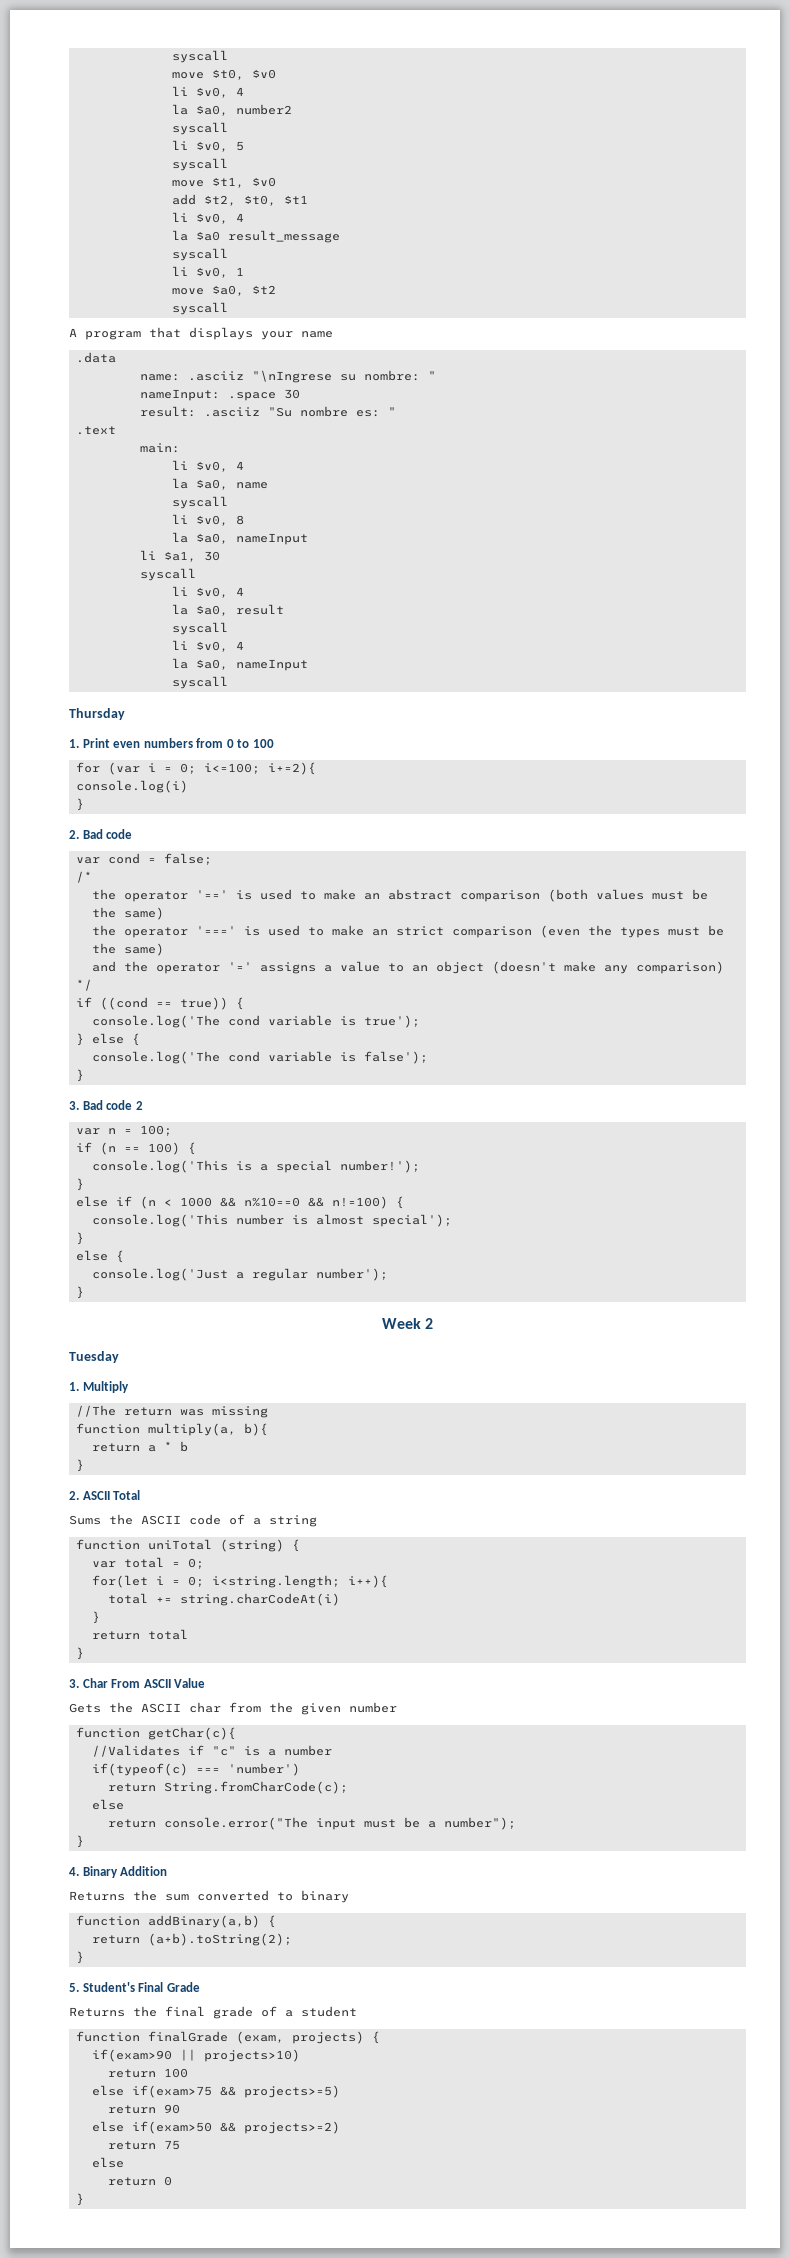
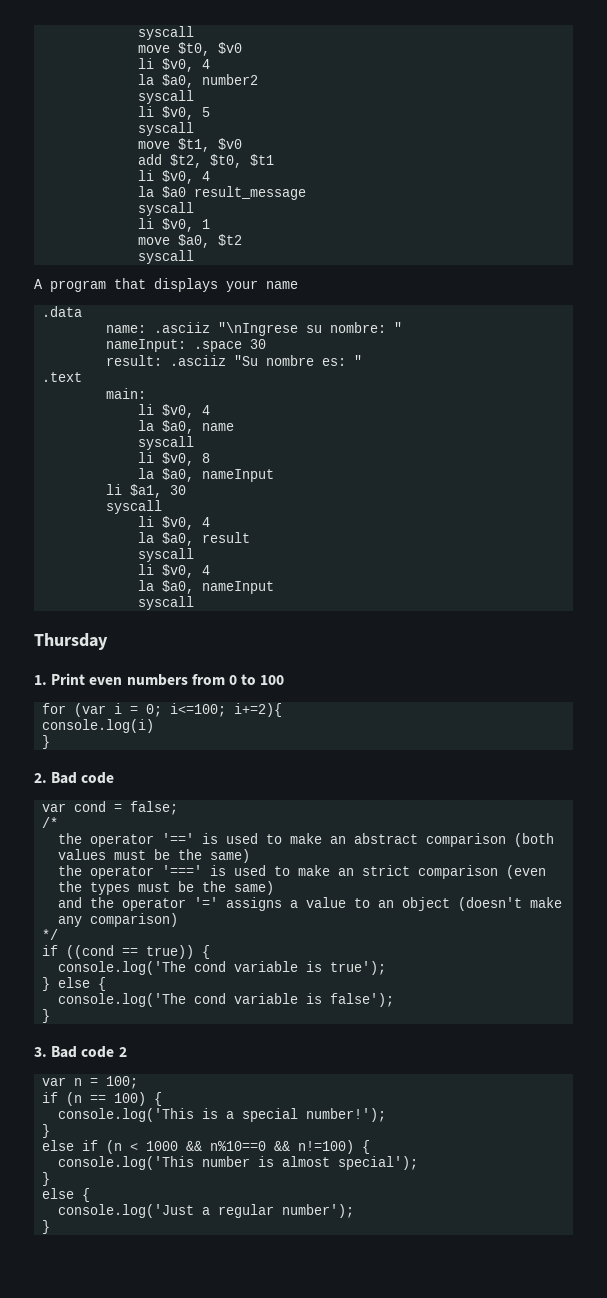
- Week 2
- Tuesday
- 1. Multiply
- //The return was missing
- function multiply(a, b){
- return a * b
- }
- 2. ASCII Total
- Sums the ASCII code of a string
- function uniTotal (string) {
- var total = 0;
- for(let i = 0; i<string.length; i++){
- total += string.charCodeAt(i)
- }
- return total
- }
- 3. Char From ASCII Value
- Gets the ASCII char from the given number
- function getChar(c){
- //Validates if "c" is a number
- if(typeof(c) === 'number')
- return String.fromCharCode(c);
- else
- return console.error("The input must be a number");
- }
- 4. Binary Addition
- Returns the sum converted to binary
- function addBinary(a,b) {
- return (a+b).toString(2);
- }
- 5. Student's Final Grade
- Returns the final grade of a student
- function finalGrade (exam, projects) {
- if(exam>90 || projects>10)
- return 100
- else if(exam>75 && projects>=5)
- return 90
- else if(exam>50 && projects>=2)
- return 75
- else
- return 0
- }

